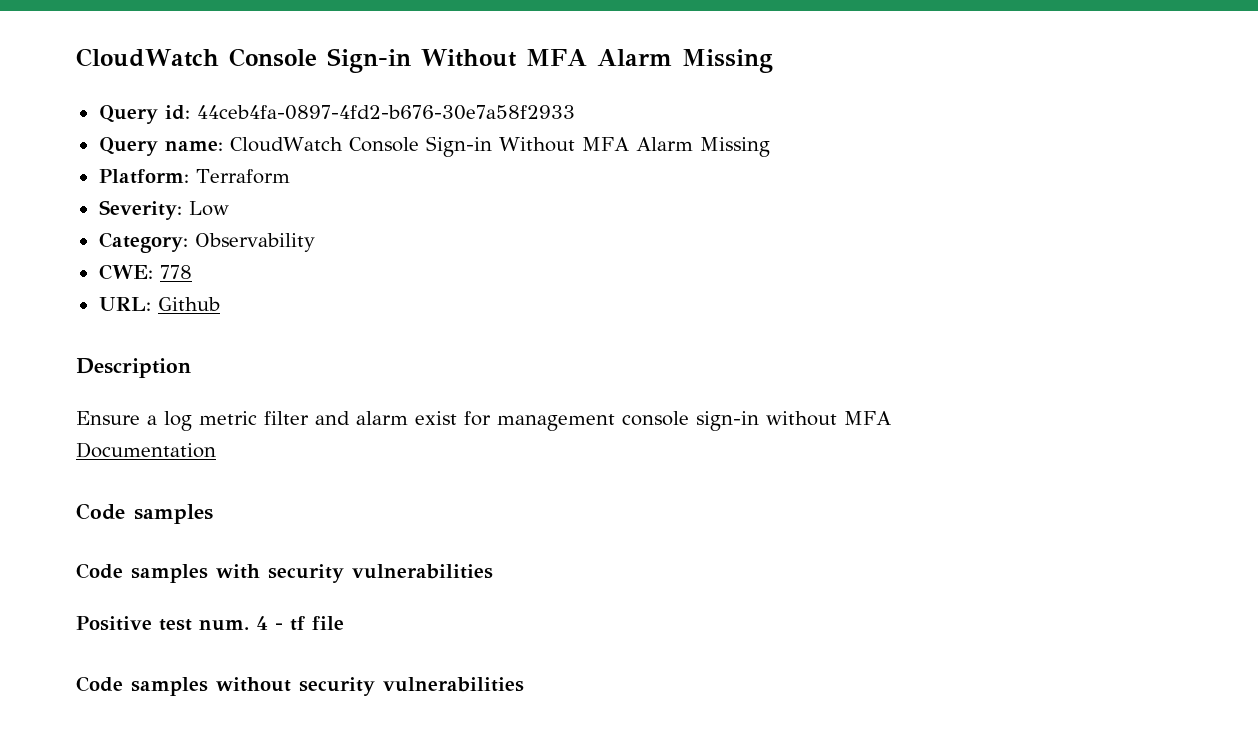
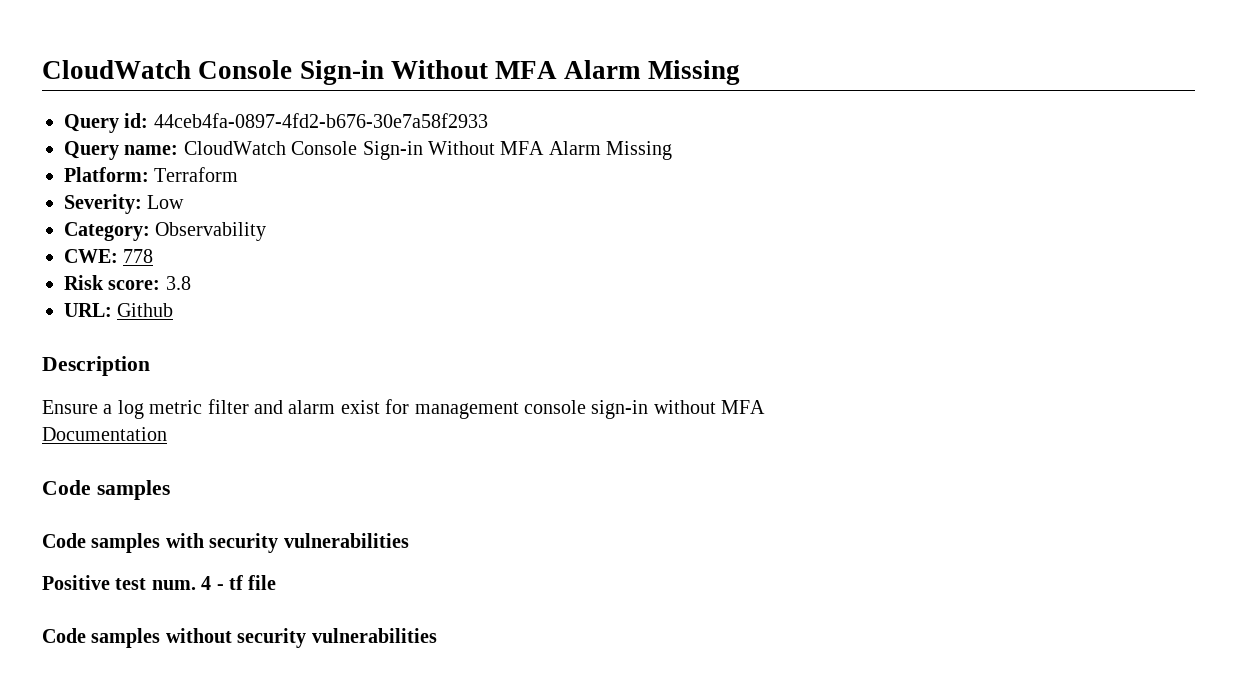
+ Risk score: 3.8

